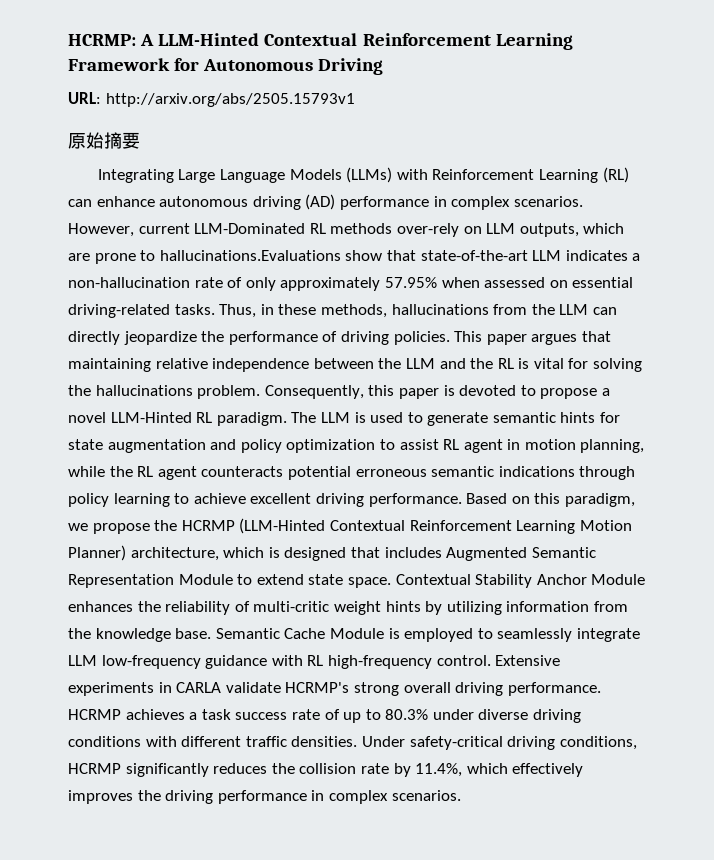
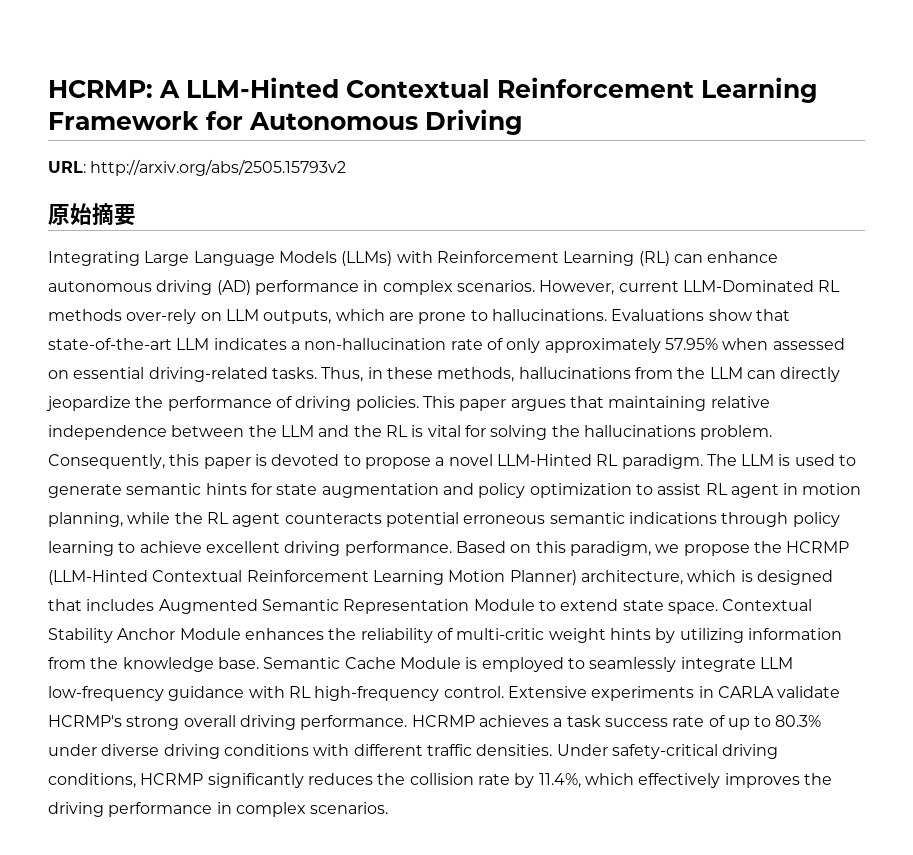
- URL: http://arxiv.org/abs/2505.15793v1
+ URL: http://arxiv.org/abs/2505.15793v2
- However, current LLM-Dominated RL methods over-rely on LLM outputs, which are prone to hallucinations.Evaluations show that state-of-the-art LLM indicates a non-hallucination rate of only approximately 57.95% when assessed on essential driving-related tasks.
+ However, current LLM-Dominated RL methods over-rely on LLM outputs, which are prone to hallucinations. Evaluations show that state-of-the-art LLM indicates a non-hallucination rate of only approximately 57.95% when assessed on essential driving-related tasks.

